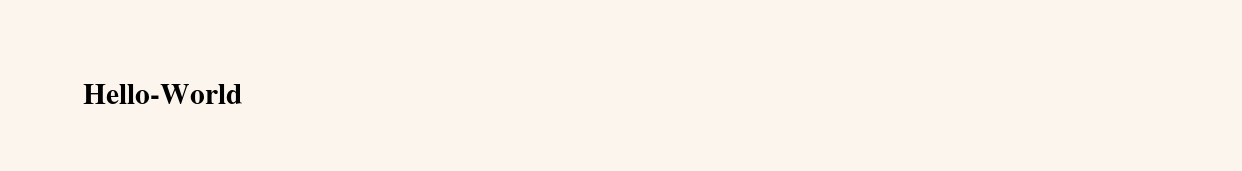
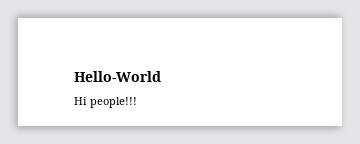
+ Hi people!!!

